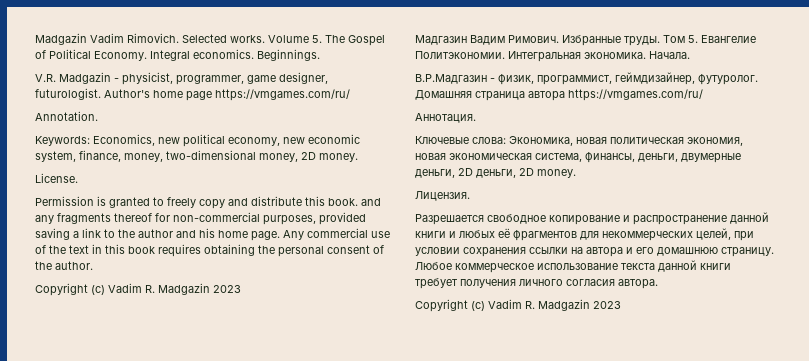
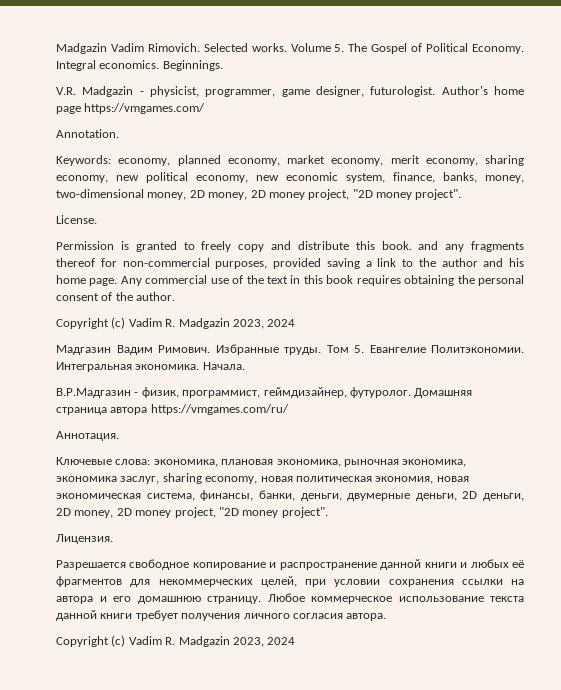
- Author's home page https://vmgames.com/ru/
+ Author's home page https://vmgames.com/
- Keywords: Economics, new political economy, new economic system, finance, money, two-dimensional money, 2D money.
+ Keywords: economy, planned economy, market economy, merit economy, sharing economy, new political economy, new economic system, finance, banks, money, two-dimensional money, 2D money, 2D money project, "2D money project".
  Any commercial use of the text in this book requires obtaining the personal consent of the author.
- Copyright (c) Vadim R. Madgazin 2023
+ Copyright (c) Vadim R. Madgazin 2023, 2024
- Ключевые слова: Экономика, новая политическая экономия, новая экономическая система, финансы, деньги, двумерные деньги, 2D деньги, 2D money.
+ Ключевые слова: экономика, плановая экономика, рыночная экономика, экономика заслуг, sharing economy, новая политическая экономия, новая экономическая система, финансы, банки, деньги, двумерные деньги, 2D деньги, 2D money, 2D money project, "2D money project".
  Любое коммерческое использование текста данной книги требует получения личного согласия автора.
- Copyright (c) Vadim R. Madgazin 2023
+ Copyright (c) Vadim R. Madgazin 2023, 2024

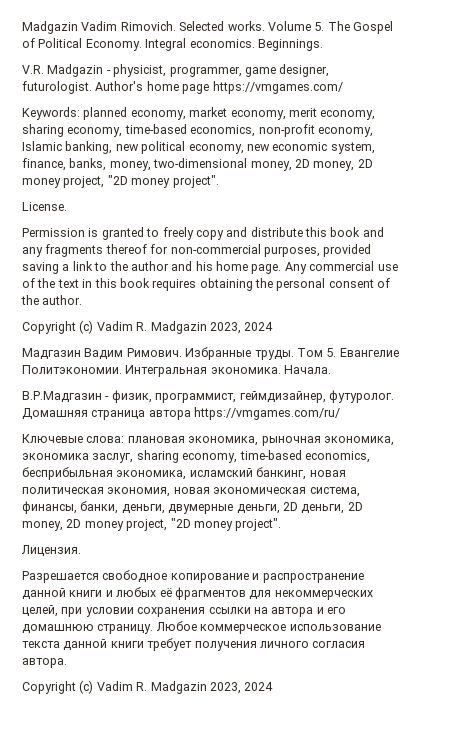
- Annotation.
- Keywords: economy, planned economy, market economy, merit economy, sharing economy, new political economy, new economic system, finance, banks, money, two-dimensional money, 2D money, 2D money project, "2D money project".
+ Keywords: planned economy, market economy, merit economy, sharing economy, time-based economics, non-profit economy, Islamic banking, new political economy, new economic system, finance, banks, money, two-dimensional money, 2D money, 2D money project, "2D money project".
- Permission is granted to freely copy and distribute this book. and any fragments thereof for non-commercial purposes, provided saving a link to the author and his home page.
+ Permission is granted to freely copy and distribute this book and any fragments thereof for non-commercial purposes, provided saving a link to the author and his home page.
- Аннотация.
- Ключевые слова: экономика, плановая экономика, рыночная экономика, экономика заслуг, sharing economy, новая политическая экономия, новая экономическая система, финансы, банки, деньги, двумерные деньги, 2D деньги, 2D money, 2D money project, "2D money project".
+ Ключевые слова: плановая экономика, рыночная экономика, экономика заслуг, sharing economy, time-based economics, бесприбыльная экономика, исламский банкинг, новая политическая экономия, новая экономическая система, финансы, банки, деньги, двумерные деньги, 2D деньги, 2D money, 2D money project, "2D money project".

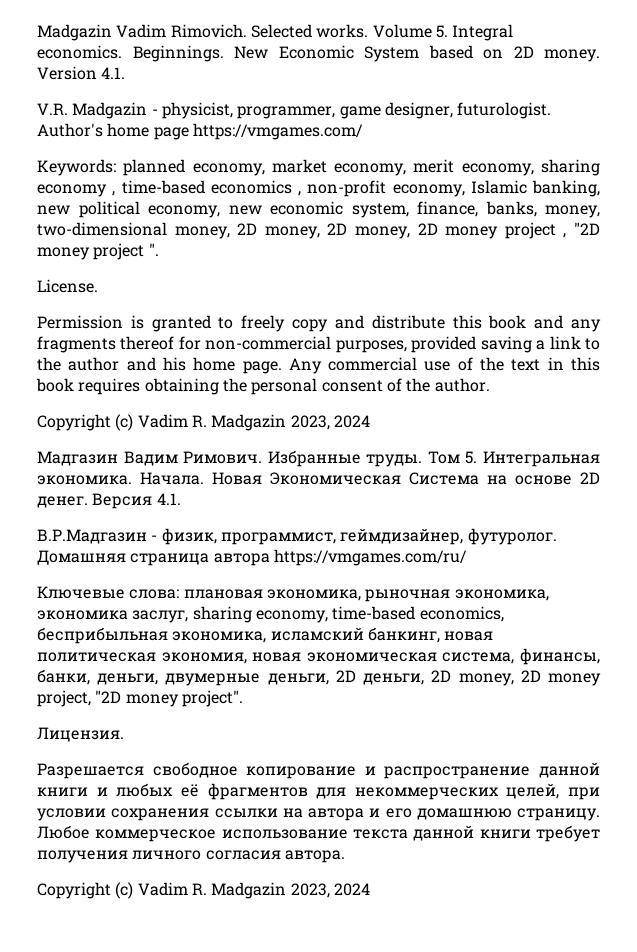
- Volume 5. The Gospel of Political Economy. Integral economics. Beginnings.
+ Volume 5. Integral economics. Beginnings. New Economic System based on 2D money. Version 4.1.
- Keywords: planned economy, market economy, merit economy, sharing economy, time-based economics, non-profit economy, Islamic banking, new political economy, new economic system, finance, banks, money, two-dimensional money, 2D money, 2D money project, "2D money project".
+ Keywords: planned economy, market economy, merit economy, sharing economy , time-based economics , non-profit economy, Islamic banking, new political economy, new economic system, finance, banks, money, two-dimensional money, 2D money, 2D money, 2D money project , "2D money project ".
- Том 5. Евангелие Политэкономии. Интегральная экономика.
+ Том 5. Интегральная экономика.
+ Новая Экономическая Система на основе 2D денег. Версия 4.1.

